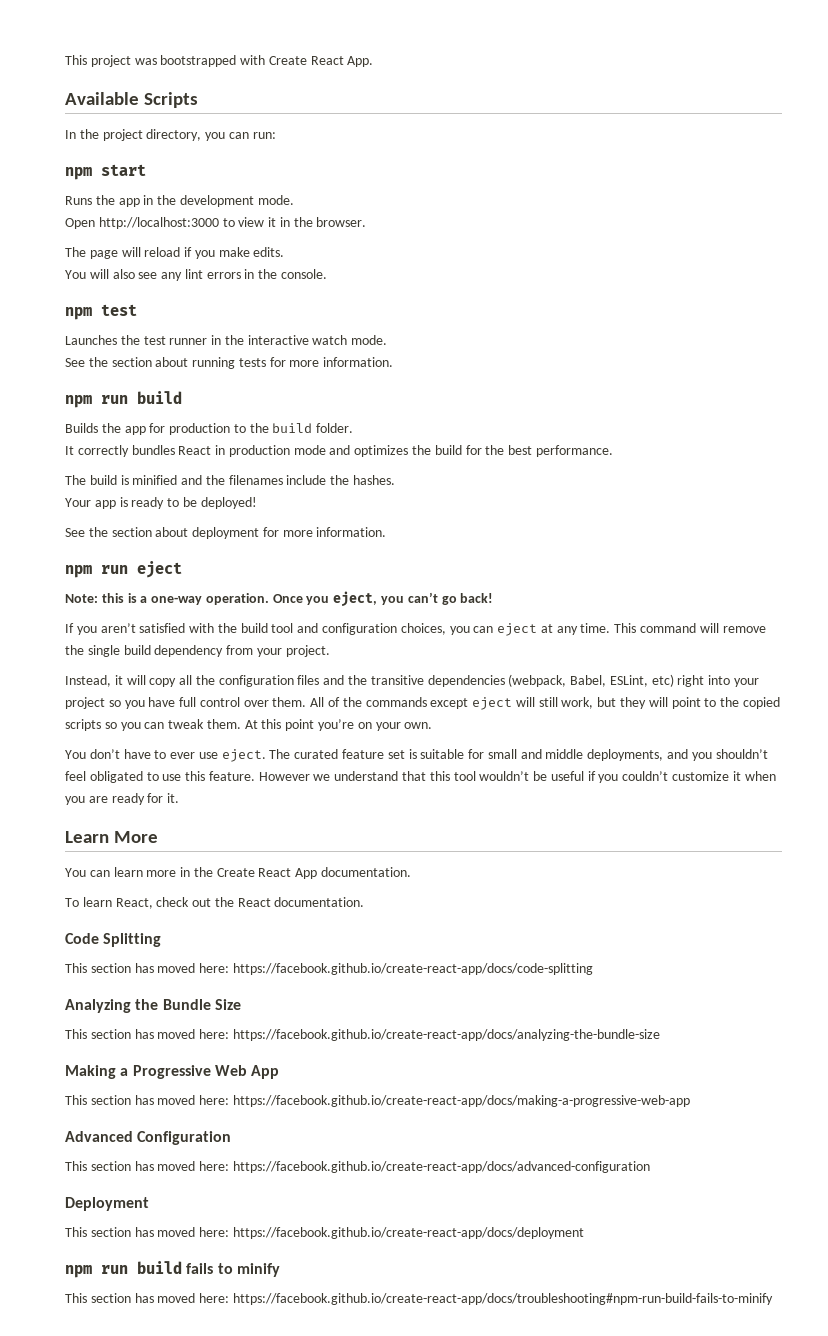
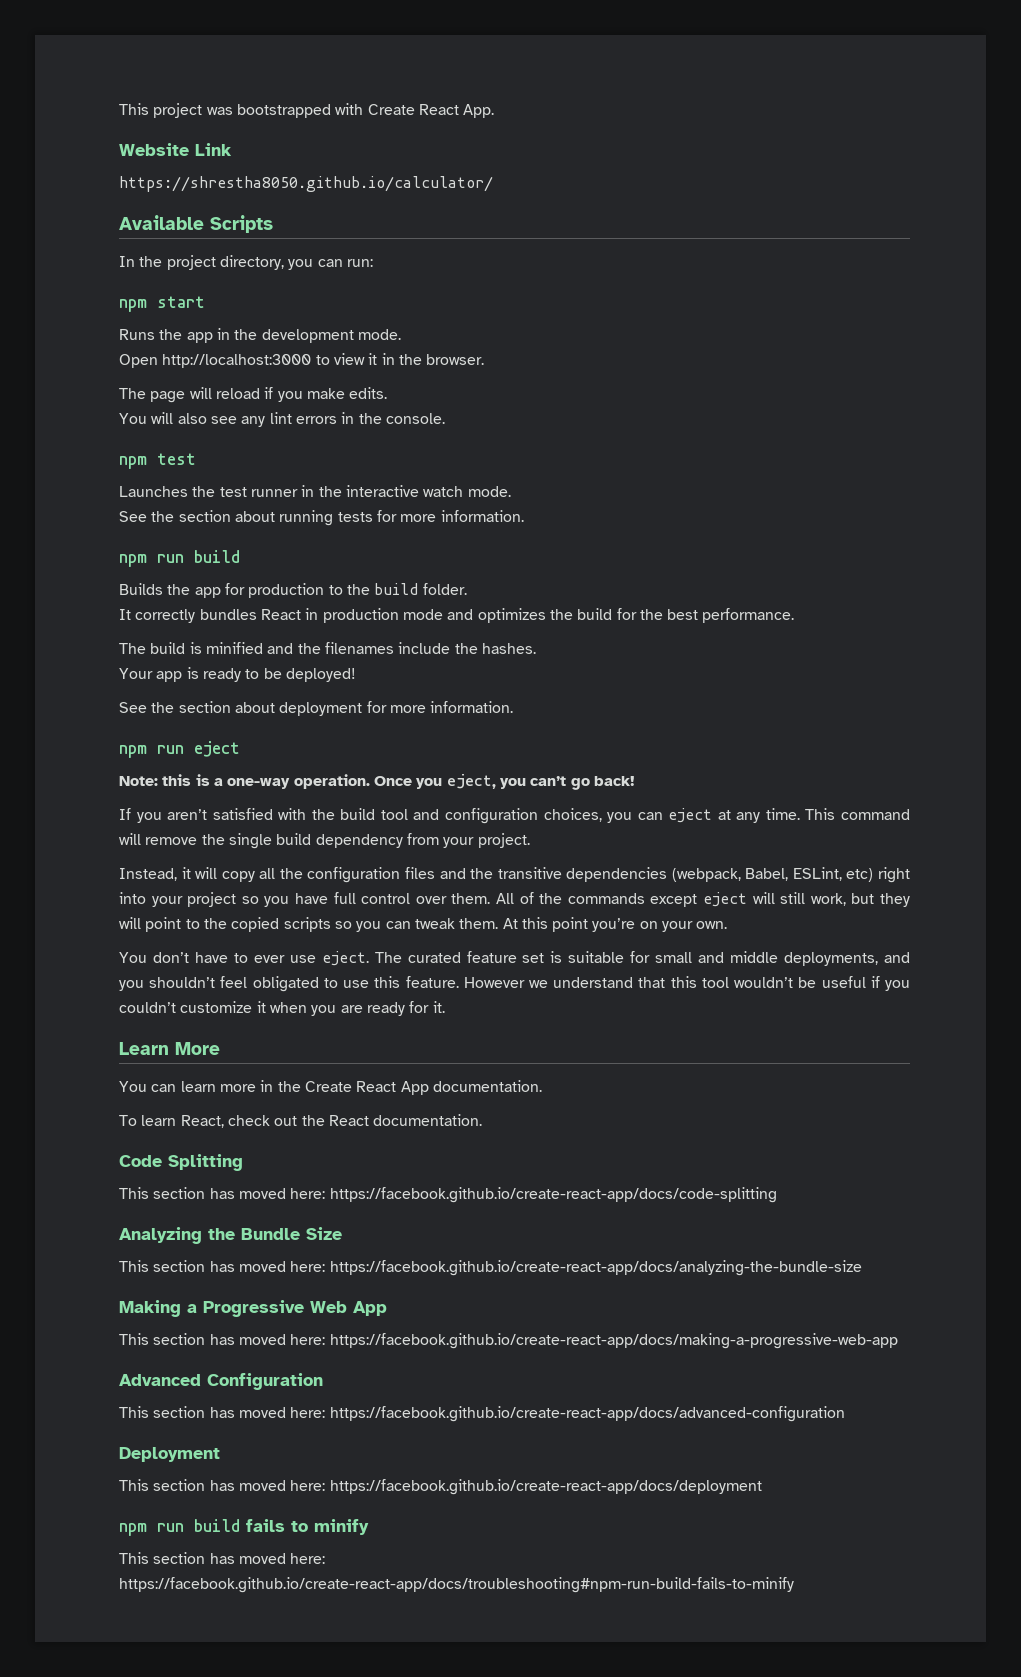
+ Website Link
+ https://shrestha8050.github.io/calculator/

